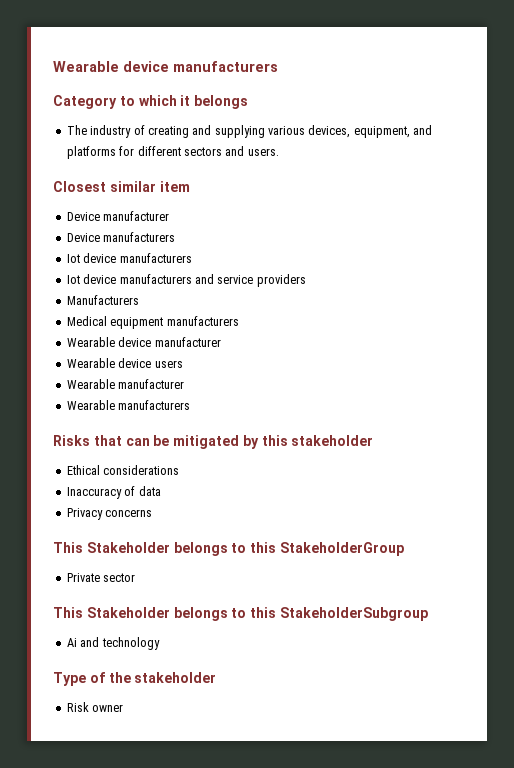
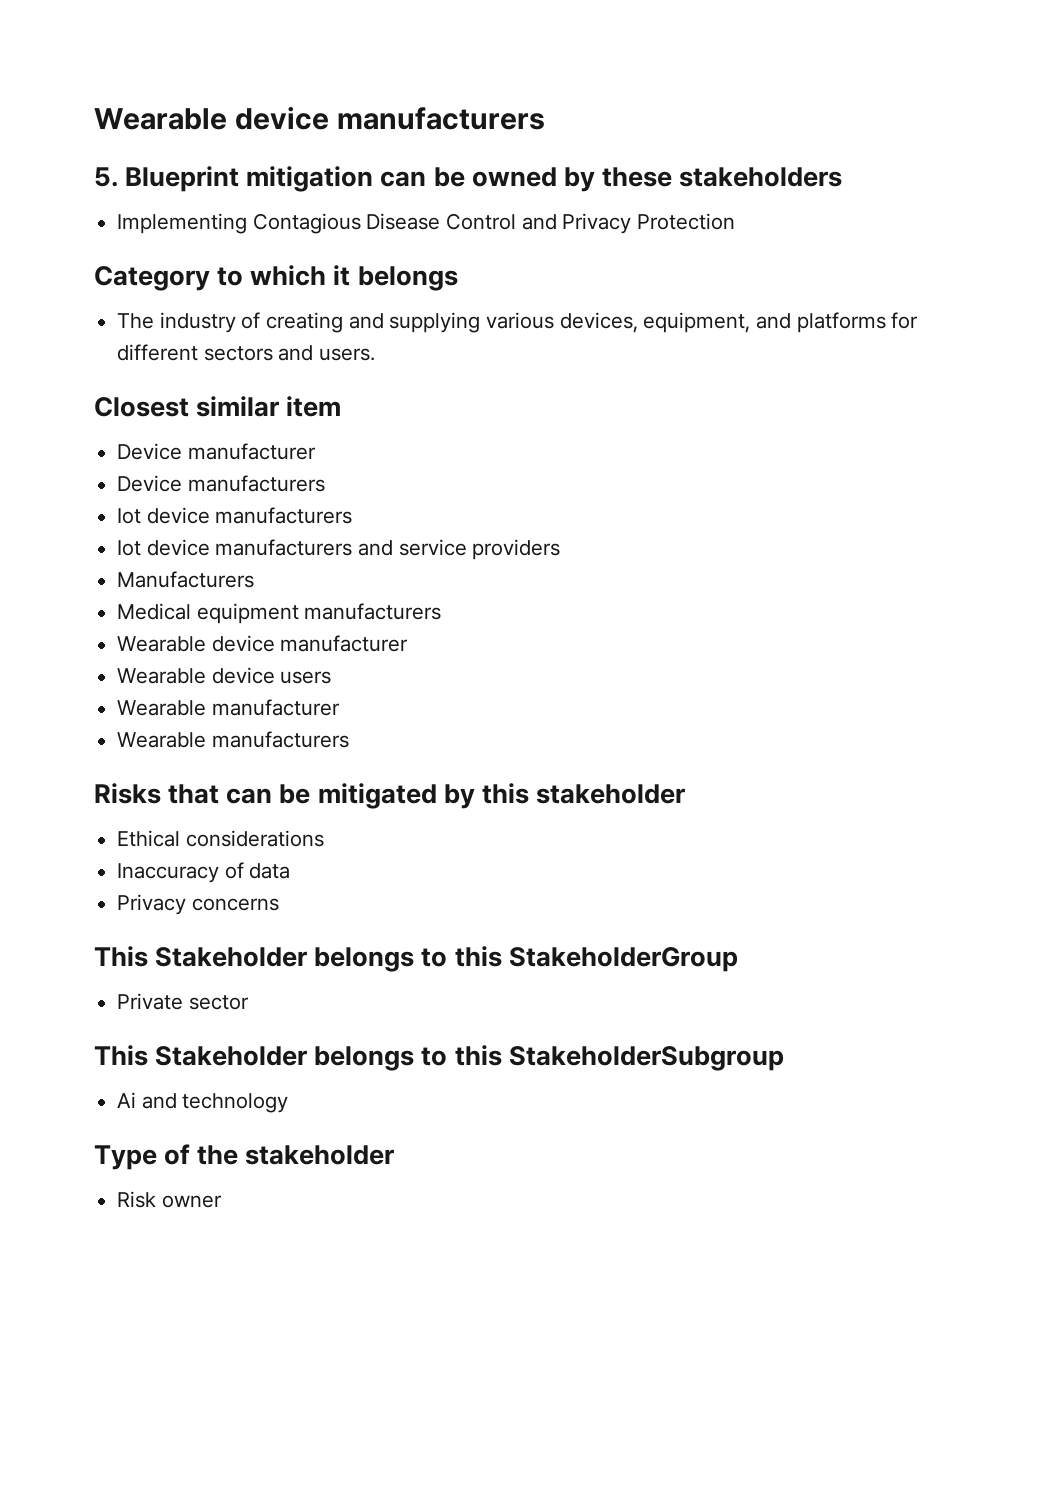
+ 5. Blueprint mitigation can be owned by these stakeholders
+ Implementing Contagious Disease Control and Privacy Protection

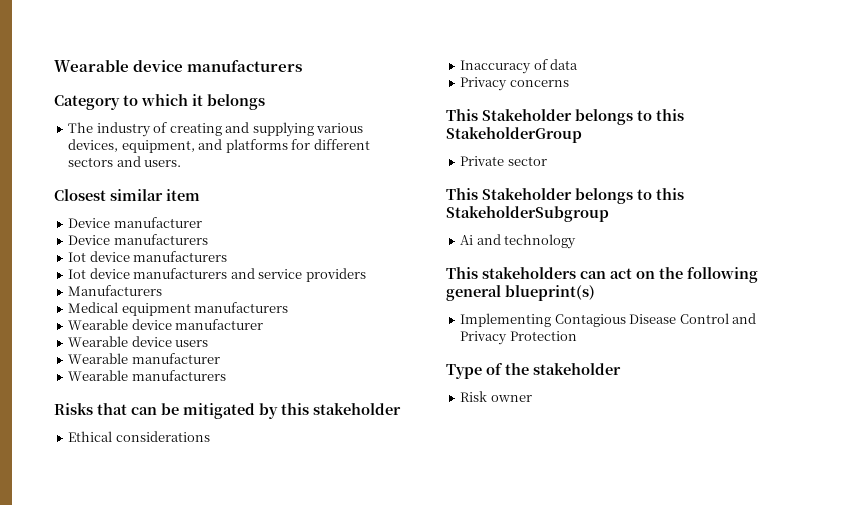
- 5. Blueprint mitigation can be owned by these stakeholders
- Implementing Contagious Disease Control and Privacy Protection
+ This stakeholders can act on the following general blueprint(s)
+ Implementing Contagious Disease Control and Privacy Protection

